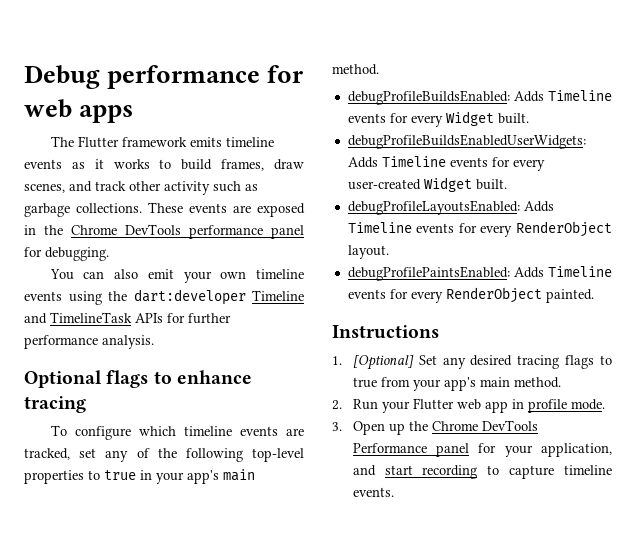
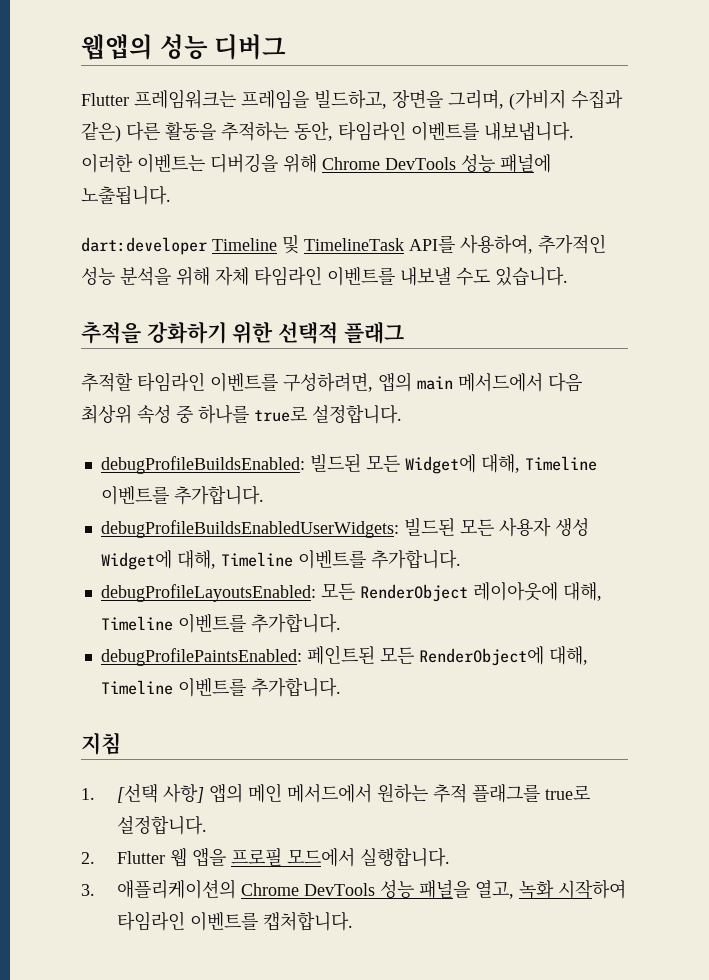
- Debug performance for web apps
- The Flutter framework emits timeline events as it works to build frames, draw scenes, and track other activity such as garbage collections. These events are exposed in the Chrome DevTools performance panel for debugging.
- You can also emit your own timeline events using the dart:developer Timeline and TimelineTask APIs for further performance analysis.
- Optional flags to enhance tracing
- To configure which timeline events are tracked, set any of the following top-level properties to true in your app's main method.
- debugProfileBuildsEnabled: Adds Timeline events for every Widget built.
- debugProfileBuildsEnabledUserWidgets: Adds Timeline events for every user-created Widget built.
- debugProfileLayoutsEnabled: Adds Timeline events for every RenderObject layout.
- debugProfilePaintsEnabled: Adds Timeline events for every RenderObject painted.
- Instructions
- 1. [Optional] Set any desired tracing flags to true from your app's main method.
- 2. Run your Flutter web app in profile mode.
- 3. Open up the Chrome DevTools Performance panel for your application, and start recording to capture timeline events.
+ 웹앱의 성능 디버그
+ Flutter 프레임워크는 프레임을 빌드하고, 장면을 그리며, (가비지 수집과 같은) 다른 활동을 추적하는 동안, 타임라인 이벤트를 내보냅니다. 이러한 이벤트는 디버깅을 위해 Chrome DevTools 성능 패널에 노출됩니다.
+ dart:developer Timeline 및 TimelineTask API를 사용하여, 추가적인 성능 분석을 위해 자체 타임라인 이벤트를 내보낼 수도 있습니다.
+ 추적을 강화하기 위한 선택적 플래그
+ 추적할 타임라인 이벤트를 구성하려면, 앱의 main 메서드에서 다음 최상위 속성 중 하나를 true로 설정합니다.
+ debugProfileBuildsEnabled: 빌드된 모든 Widget에 대해, Timeline 이벤트를 추가합니다.
+ debugProfileBuildsEnabledUserWidgets: 빌드된 모든 사용자 생성 Widget에 대해, Timeline 이벤트를 추가합니다.
+ debugProfileLayoutsEnabled: 모든 RenderObject 레이아웃에 대해, Timeline 이벤트를 추가합니다.
+ debugProfilePaintsEnabled: 페인트된 모든 RenderObject에 대해, Timeline 이벤트를 추가합니다.
+ 지침
+ 1. [선택 사항] 앱의 메인 메서드에서 원하는 추적 플래그를 true로 설정합니다.
+ 2. Flutter 웹 앱을 프로필 모드에서 실행합니다.
+ 3. 애플리케이션의 Chrome DevTools 성능 패널을 열고, 녹화 시작하여 타임라인 이벤트를 캡처합니다.

